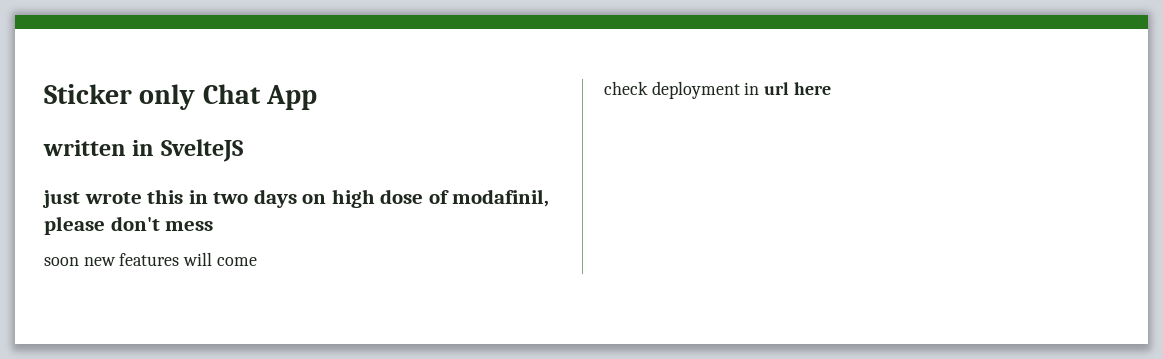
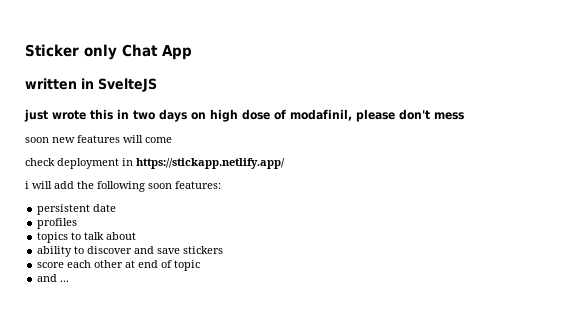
- check deployment in url here
+ check deployment in https://stickapp.netlify.app/
+ i will add the following soon features:
+ persistent date
+ profiles
+ topics to talk about
+ ability to discover and save stickers
+ score each other at end of topic
+ and ...

